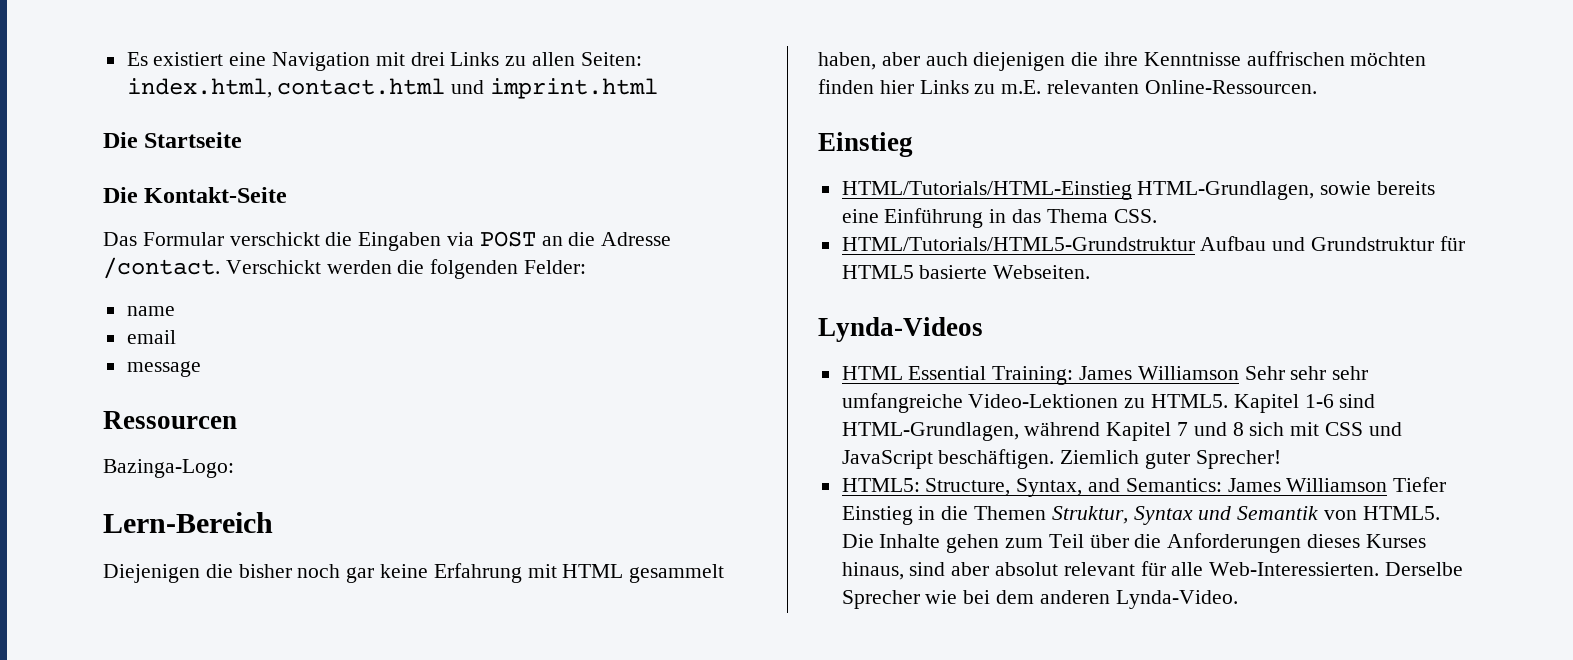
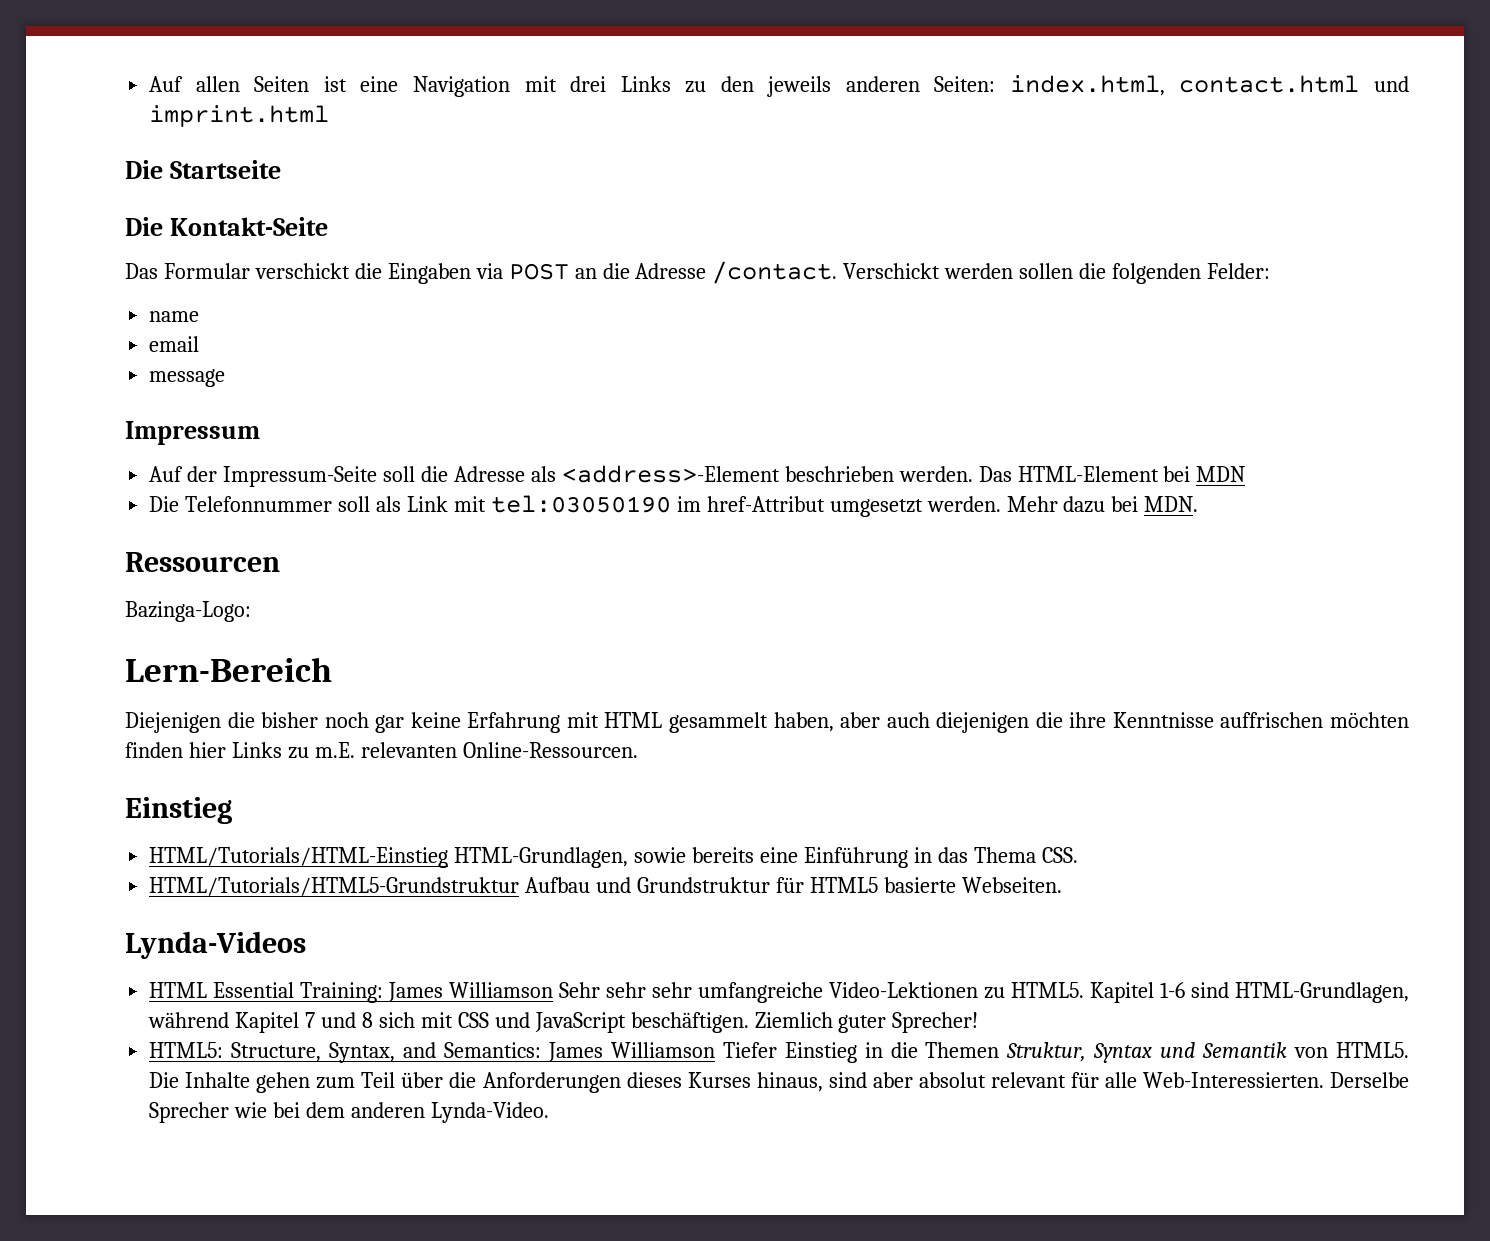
- Es existiert eine Navigation mit drei Links zu allen Seiten: index.html, contact.html und imprint.html
+ Auf allen Seiten ist eine Navigation mit drei Links zu den jeweils anderen Seiten: index.html, contact.html und imprint.html
- Verschickt werden die folgenden Felder:
+ Verschickt werden sollen die folgenden Felder:
+ Impressum
+ Auf der Impressum-Seite soll die Adresse als <address>-Element beschrieben werden. Das HTML-Element bei MDN
+ Die Telefonnummer soll als Link mit tel:03050190 im href-Attribut umgesetzt werden. Mehr dazu bei MDN.

